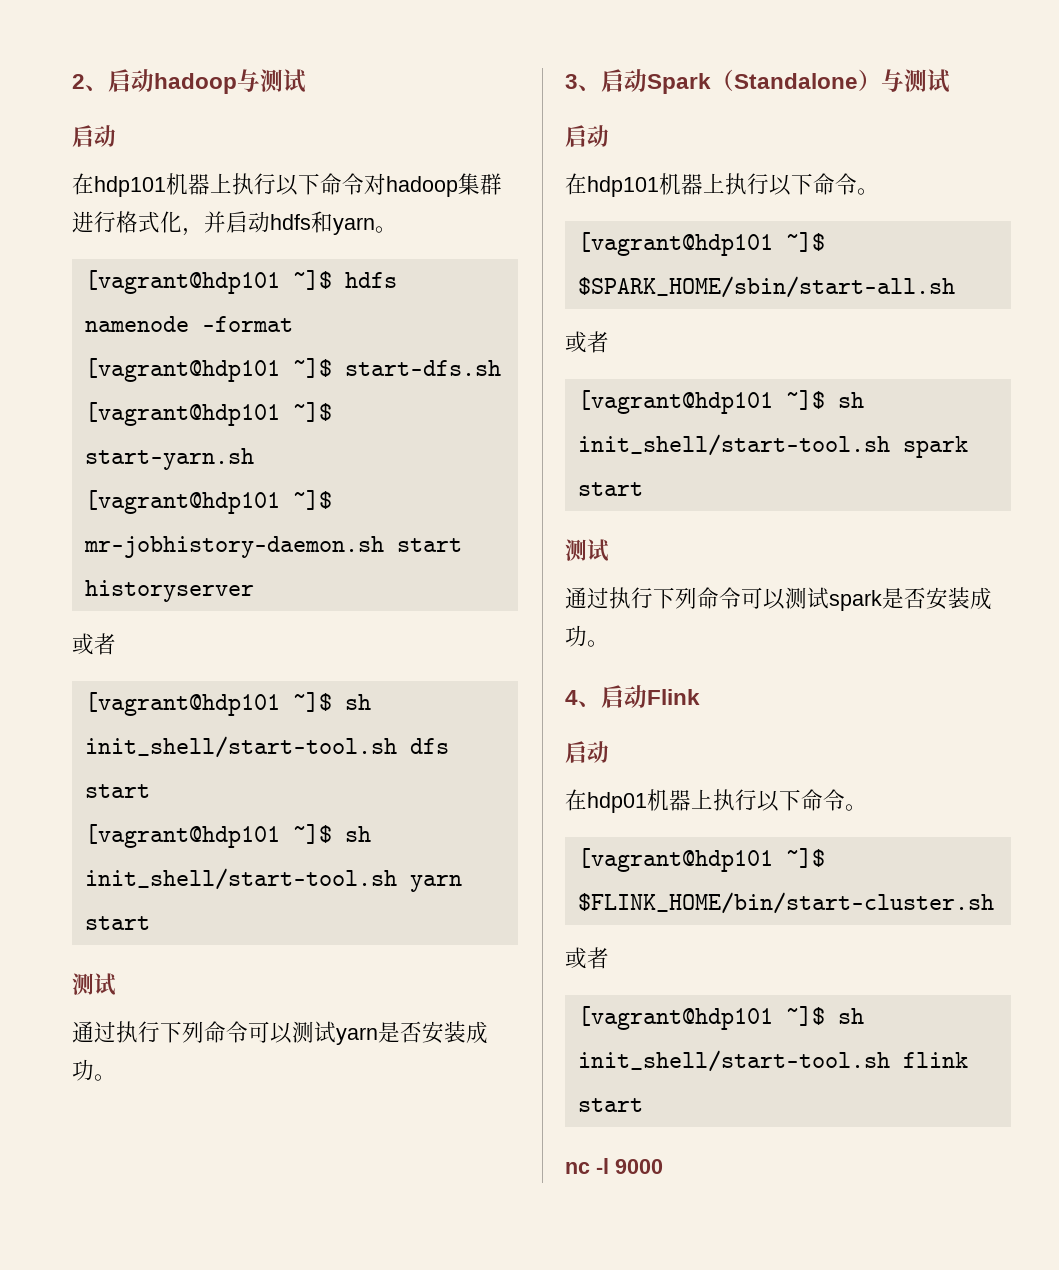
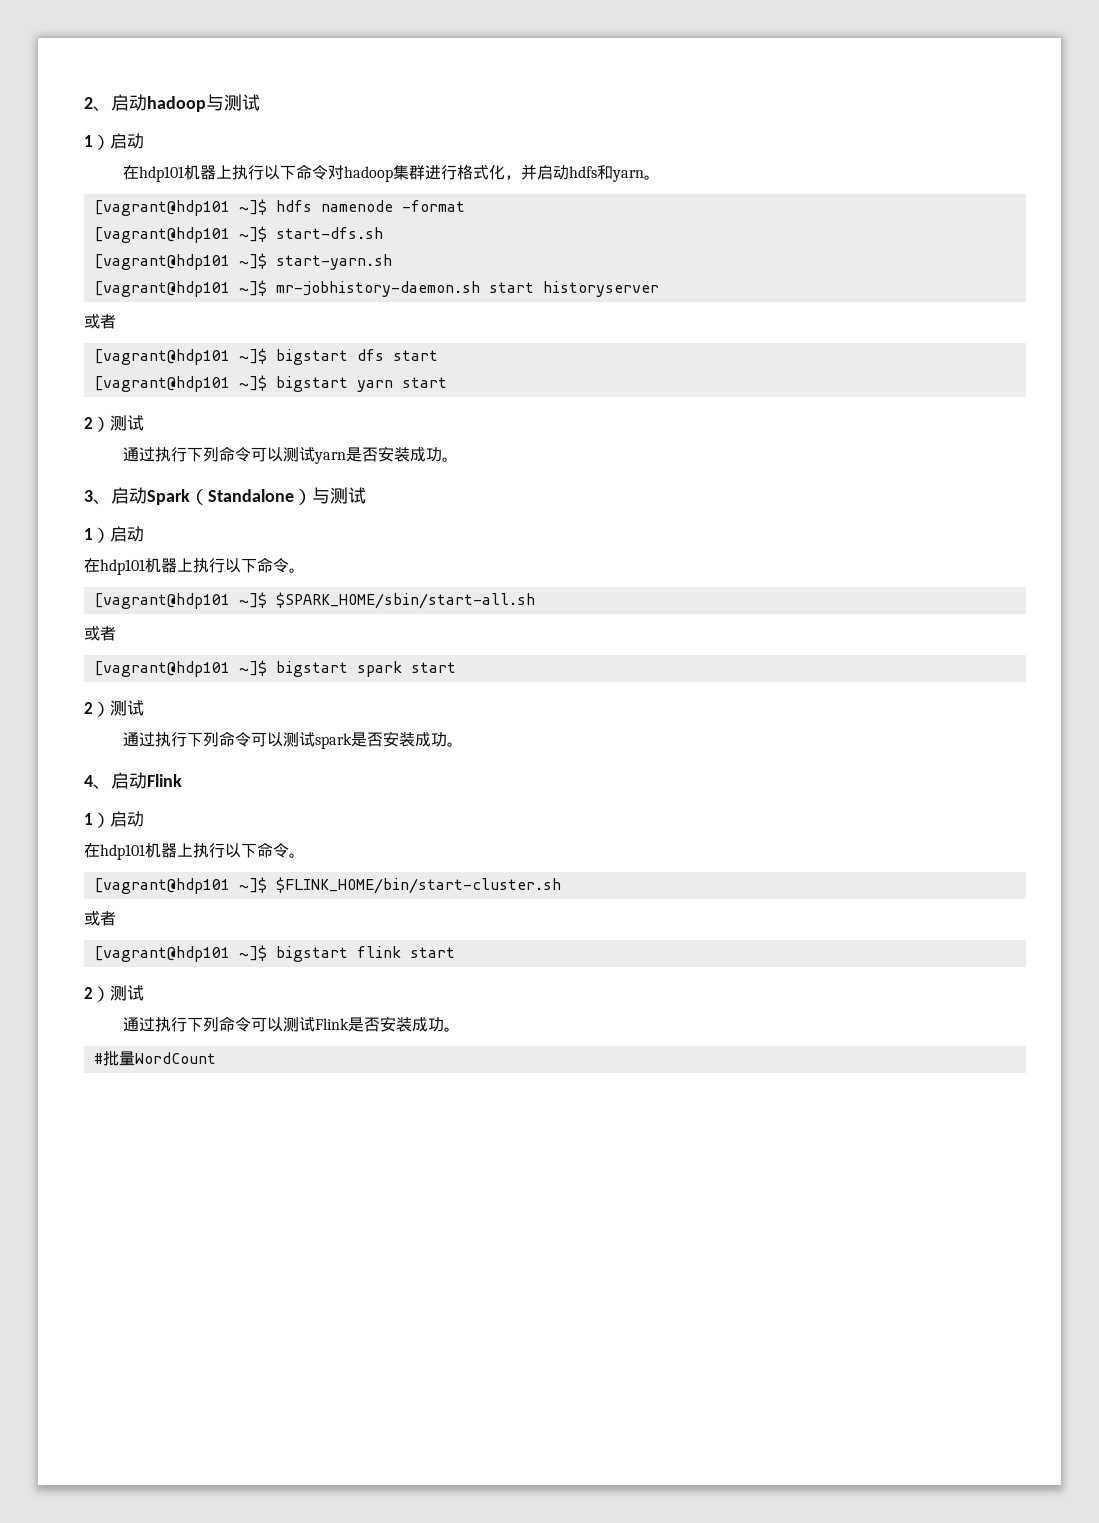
  2、启动hadoop与测试
- 启动
+ 1）启动
- [vagrant@hdp101 ~]$ sh init_shell/start-tool.sh dfs start
+ [vagrant@hdp101 ~]$ bigstart dfs start
- [vagrant@hdp101 ~]$ sh init_shell/start-tool.sh yarn start
- 测试
+ [vagrant@hdp101 ~]$ bigstart yarn start
+ 2）测试
  3、启动Spark（Standalone）与测试
- 启动
+ 1）启动
- [vagrant@hdp101 ~]$ sh init_shell/start-tool.sh spark start
- 测试
+ [vagrant@hdp101 ~]$ bigstart spark start
+ 2）测试
  4、启动Flink
- 启动
- 在hdp01机器上执行以下命令。
+ 1）启动
+ 在hdp101机器上执行以下命令。
- [vagrant@hdp101 ~]$ sh init_shell/start-tool.sh flink start
- nc -l 9000
+ [vagrant@hdp101 ~]$ bigstart flink start
+ 2）测试
+ 通过执行下列命令可以测试Flink是否安装成功。
+ #批量WordCount

